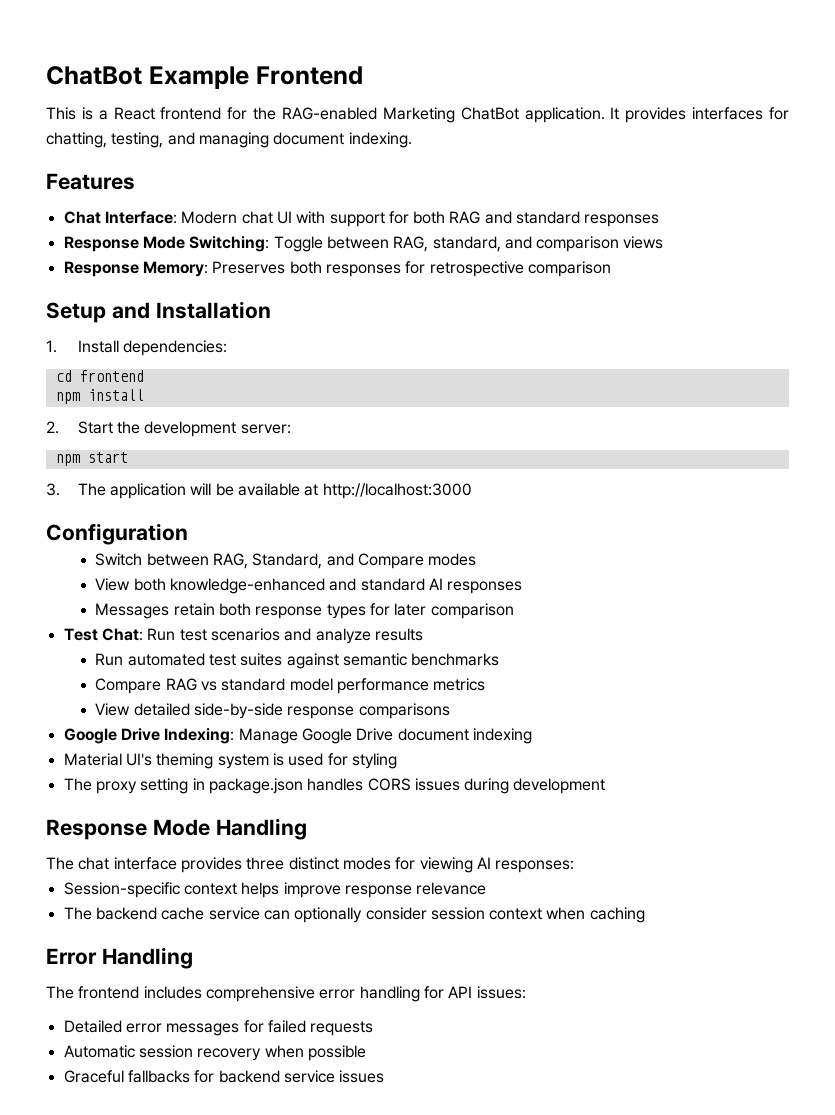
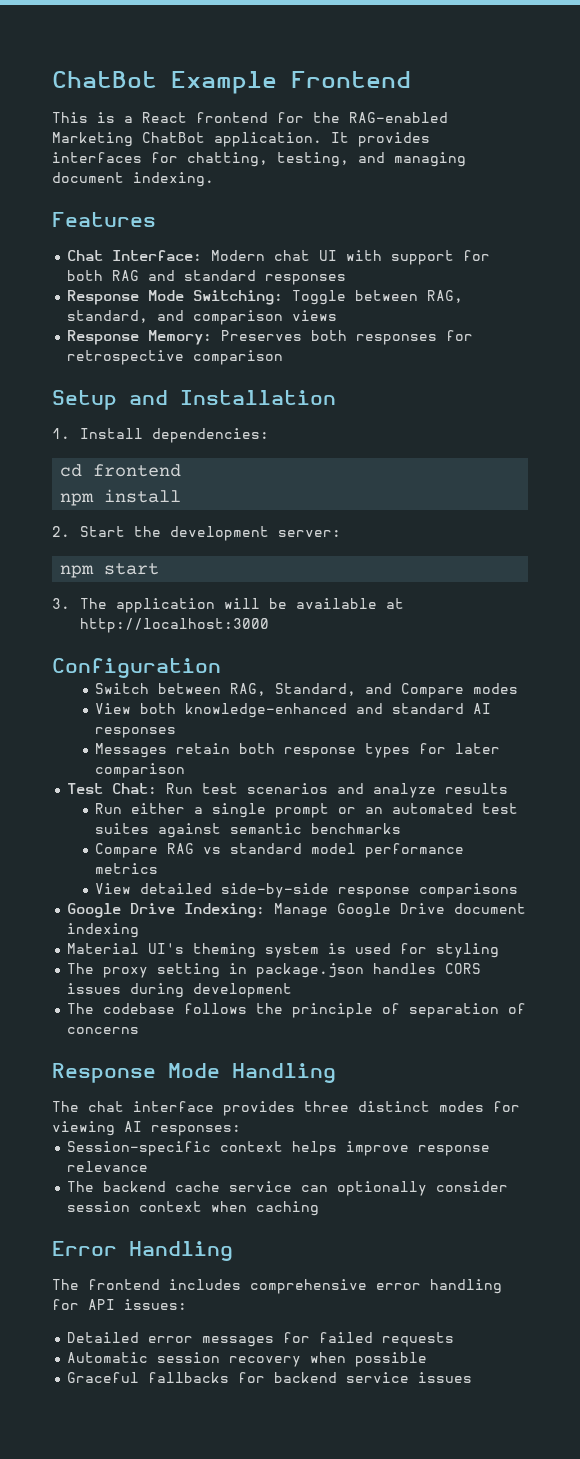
- Run automated test suites against semantic benchmarks
+ Run either a single prompt or an automated test suites against semantic benchmarks
+ The codebase follows the principle of separation of concerns

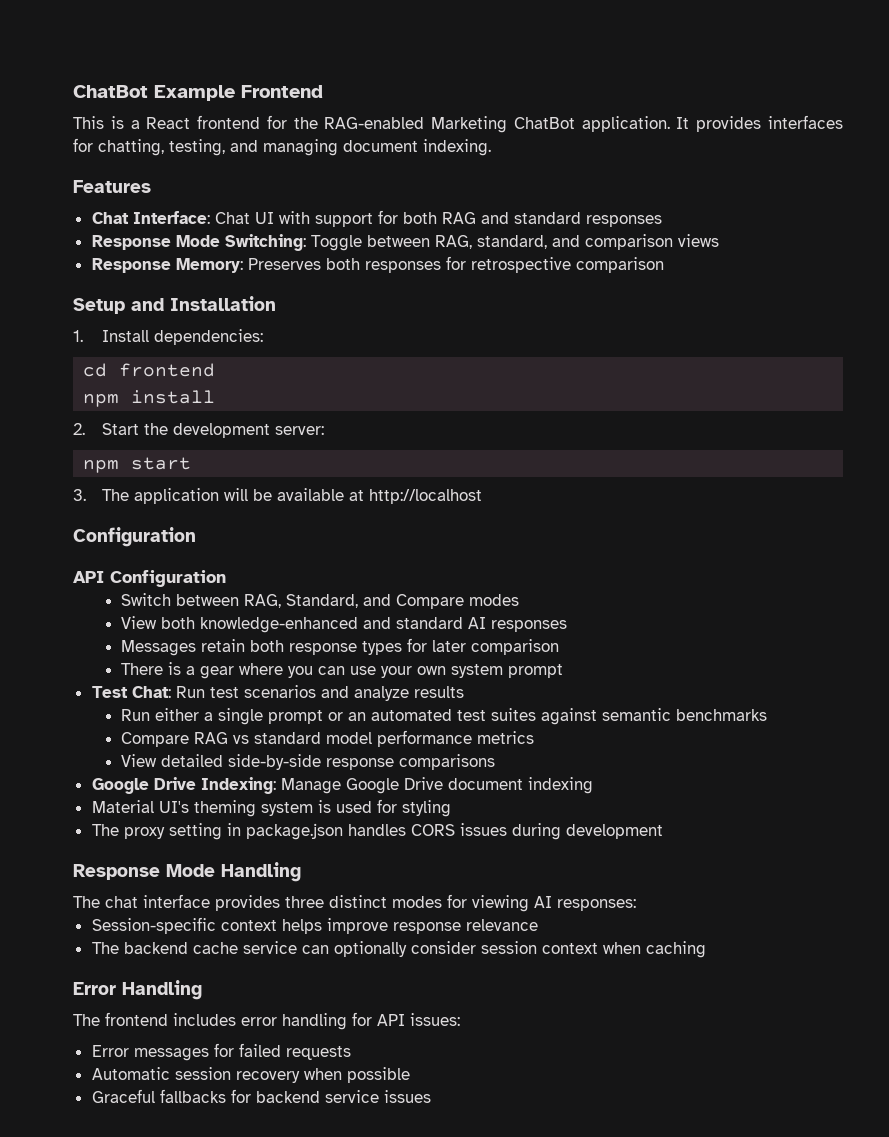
- Chat Interface: Modern chat UI with support for both RAG and standard responses
+ Chat Interface: Chat UI with support for both RAG and standard responses
- 3. The application will be available at http://localhost:3000
+ 3. The application will be available at http://localhost
  Configuration
+ API Configuration
+ There is a gear where you can use your own system prompt
- The codebase follows the principle of separation of concerns
- The frontend includes comprehensive error handling for API issues:
+ The frontend includes error handling for API issues:
- Detailed error messages for failed requests
+ Error messages for failed requests

